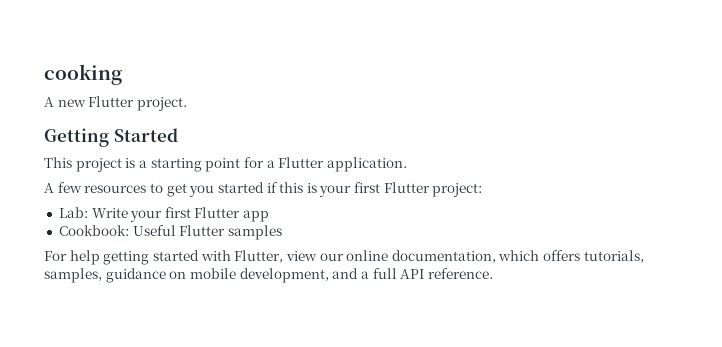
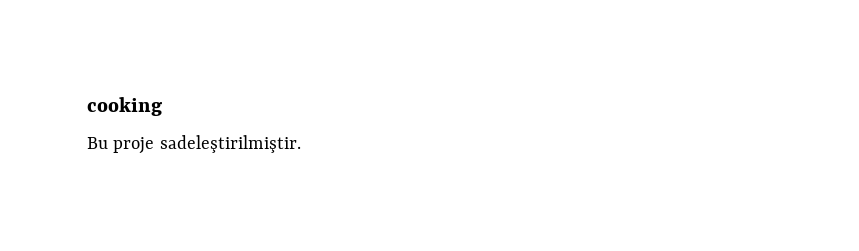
- A new Flutter project.
- Getting Started
- This project is a starting point for a Flutter application.
- A few resources to get you started if this is your first Flutter project:
- Lab: Write your first Flutter app
- Cookbook: Useful Flutter samples
- For help getting started with Flutter, view our online documentation, which offers tutorials, samples, guidance on mobile development, and a full API reference.
+ Bu proje sadeleştirilmiştir.

